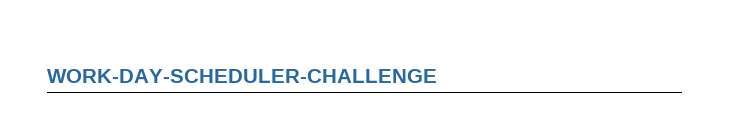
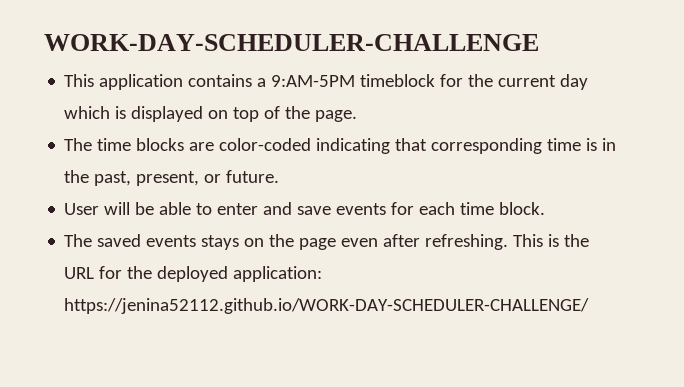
+ This application contains a 9:AM-5PM timeblock for the current day which is displayed on top of the page.
+ The time blocks are color-coded indicating that corresponding time is in the past, present, or future.
+ User will be able to enter and save events for each time block.
+ The saved events stays on the page even after refreshing. This is the URL for the deployed application: https://jenina52112.github.io/WORK-DAY-SCHEDULER-CHALLENGE/

